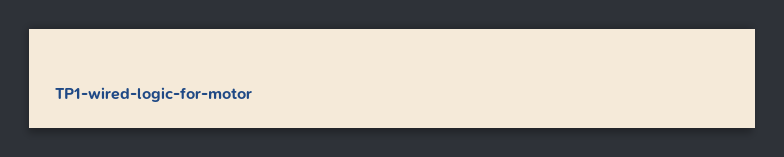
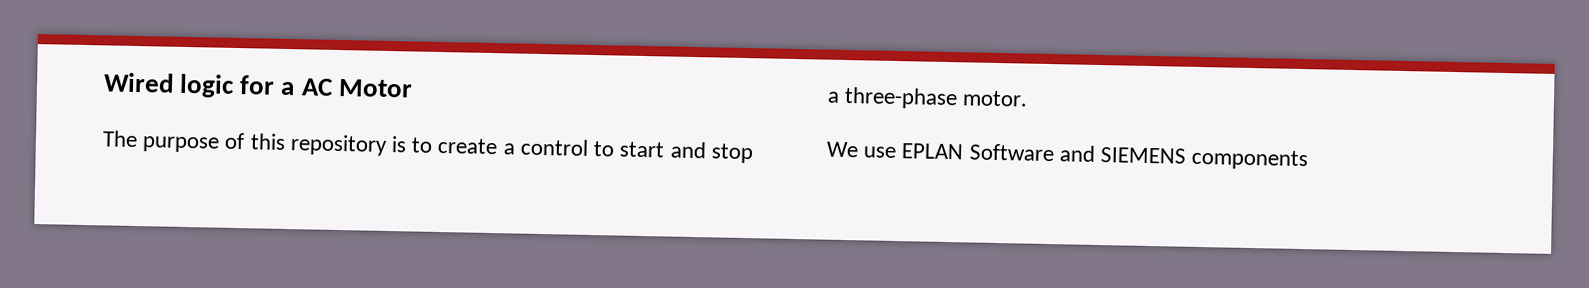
- TP1-wired-logic-for-motor
+ Wired logic for a AC Motor
+ The purpose of this repository is to create a control to start and stop a three-phase motor.
+ We use EPLAN Software and SIEMENS components

